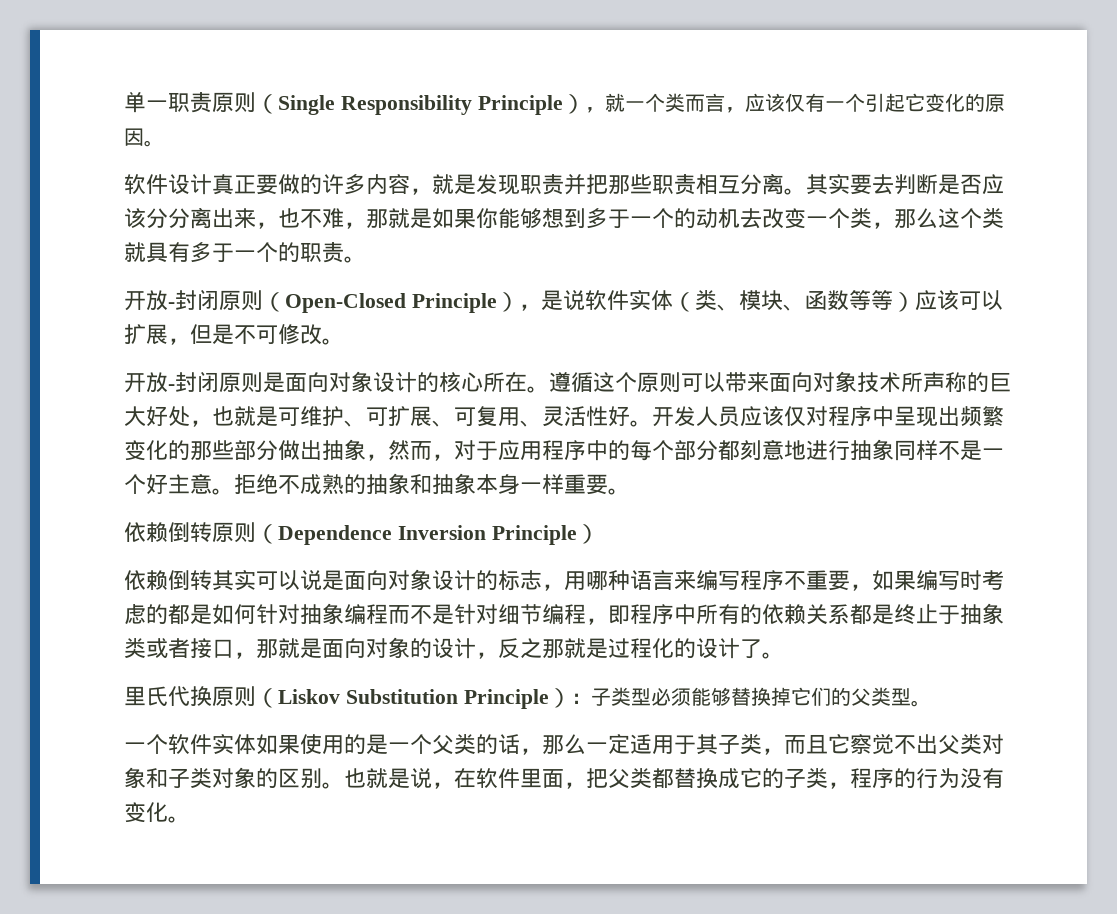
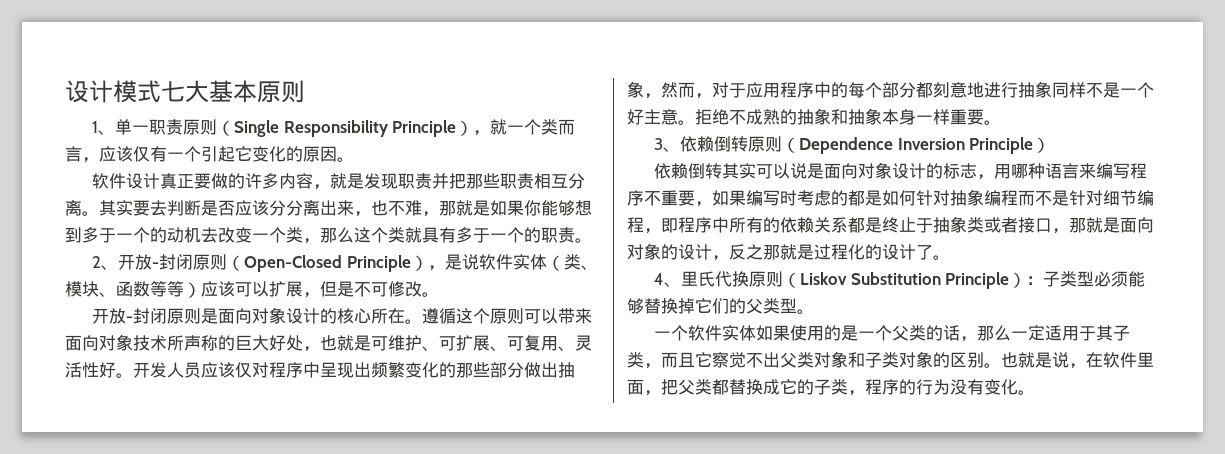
- 单一职责原则（Single Responsibility Principle），就一个类而言，应该仅有一个引起它变化的原因。
+ 设计模式七大基本原则
+ 1、单一职责原则（Single Responsibility Principle），就一个类而言，应该仅有一个引起它变化的原因。
- 开放-封闭原则（Open-Closed Principle），是说软件实体（类、模块、函数等等）应该可以扩展，但是不可修改。
+ 2、开放-封闭原则（Open-Closed Principle），是说软件实体（类、模块、函数等等）应该可以扩展，但是不可修改。
- 依赖倒转原则（Dependence Inversion Principle）
+ 3、依赖倒转原则（Dependence Inversion Principle）
- 里氏代换原则（Liskov Substitution Principle）：子类型必须能够替换掉它们的父类型。
+ 4、里氏代换原则（Liskov Substitution Principle）：子类型必须能够替换掉它们的父类型。

